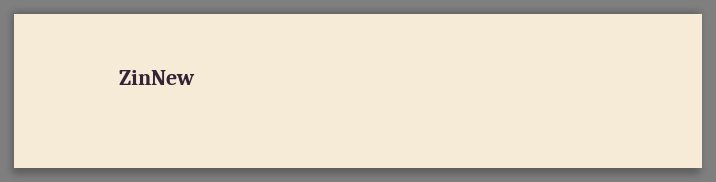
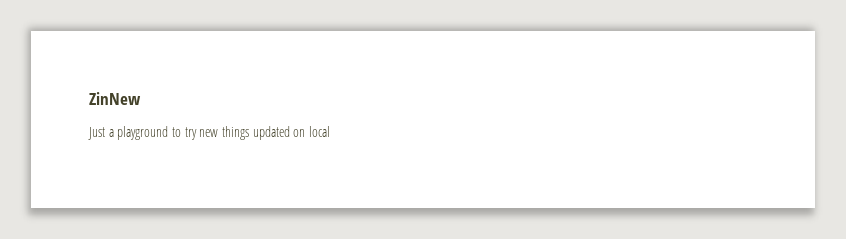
+ Just a playground to try new things updated on local

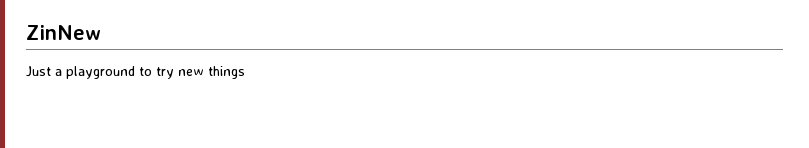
- Just a playground to try new things updated on local
+ Just a playground to try new things

